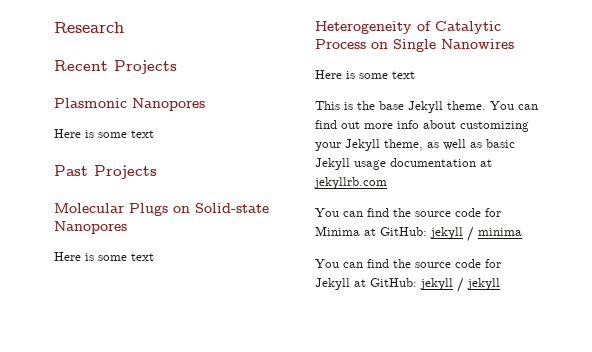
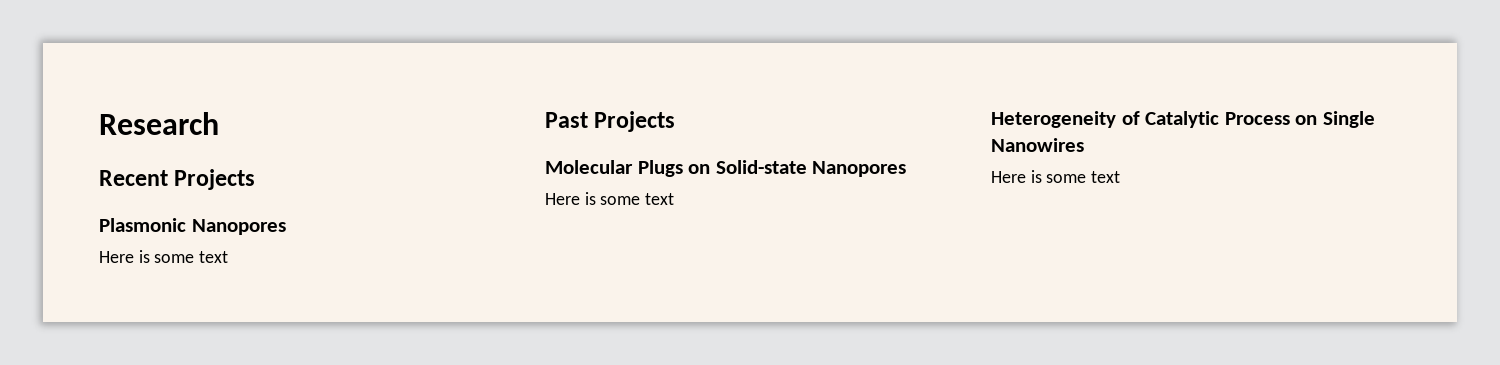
- This is the base Jekyll theme. You can find out more info about customizing your Jekyll theme, as well as basic Jekyll usage documentation at jekyllrb.com
- You can find the source code for Minima at GitHub: jekyll / minima
- You can find the source code for Jekyll at GitHub: jekyll / jekyll

